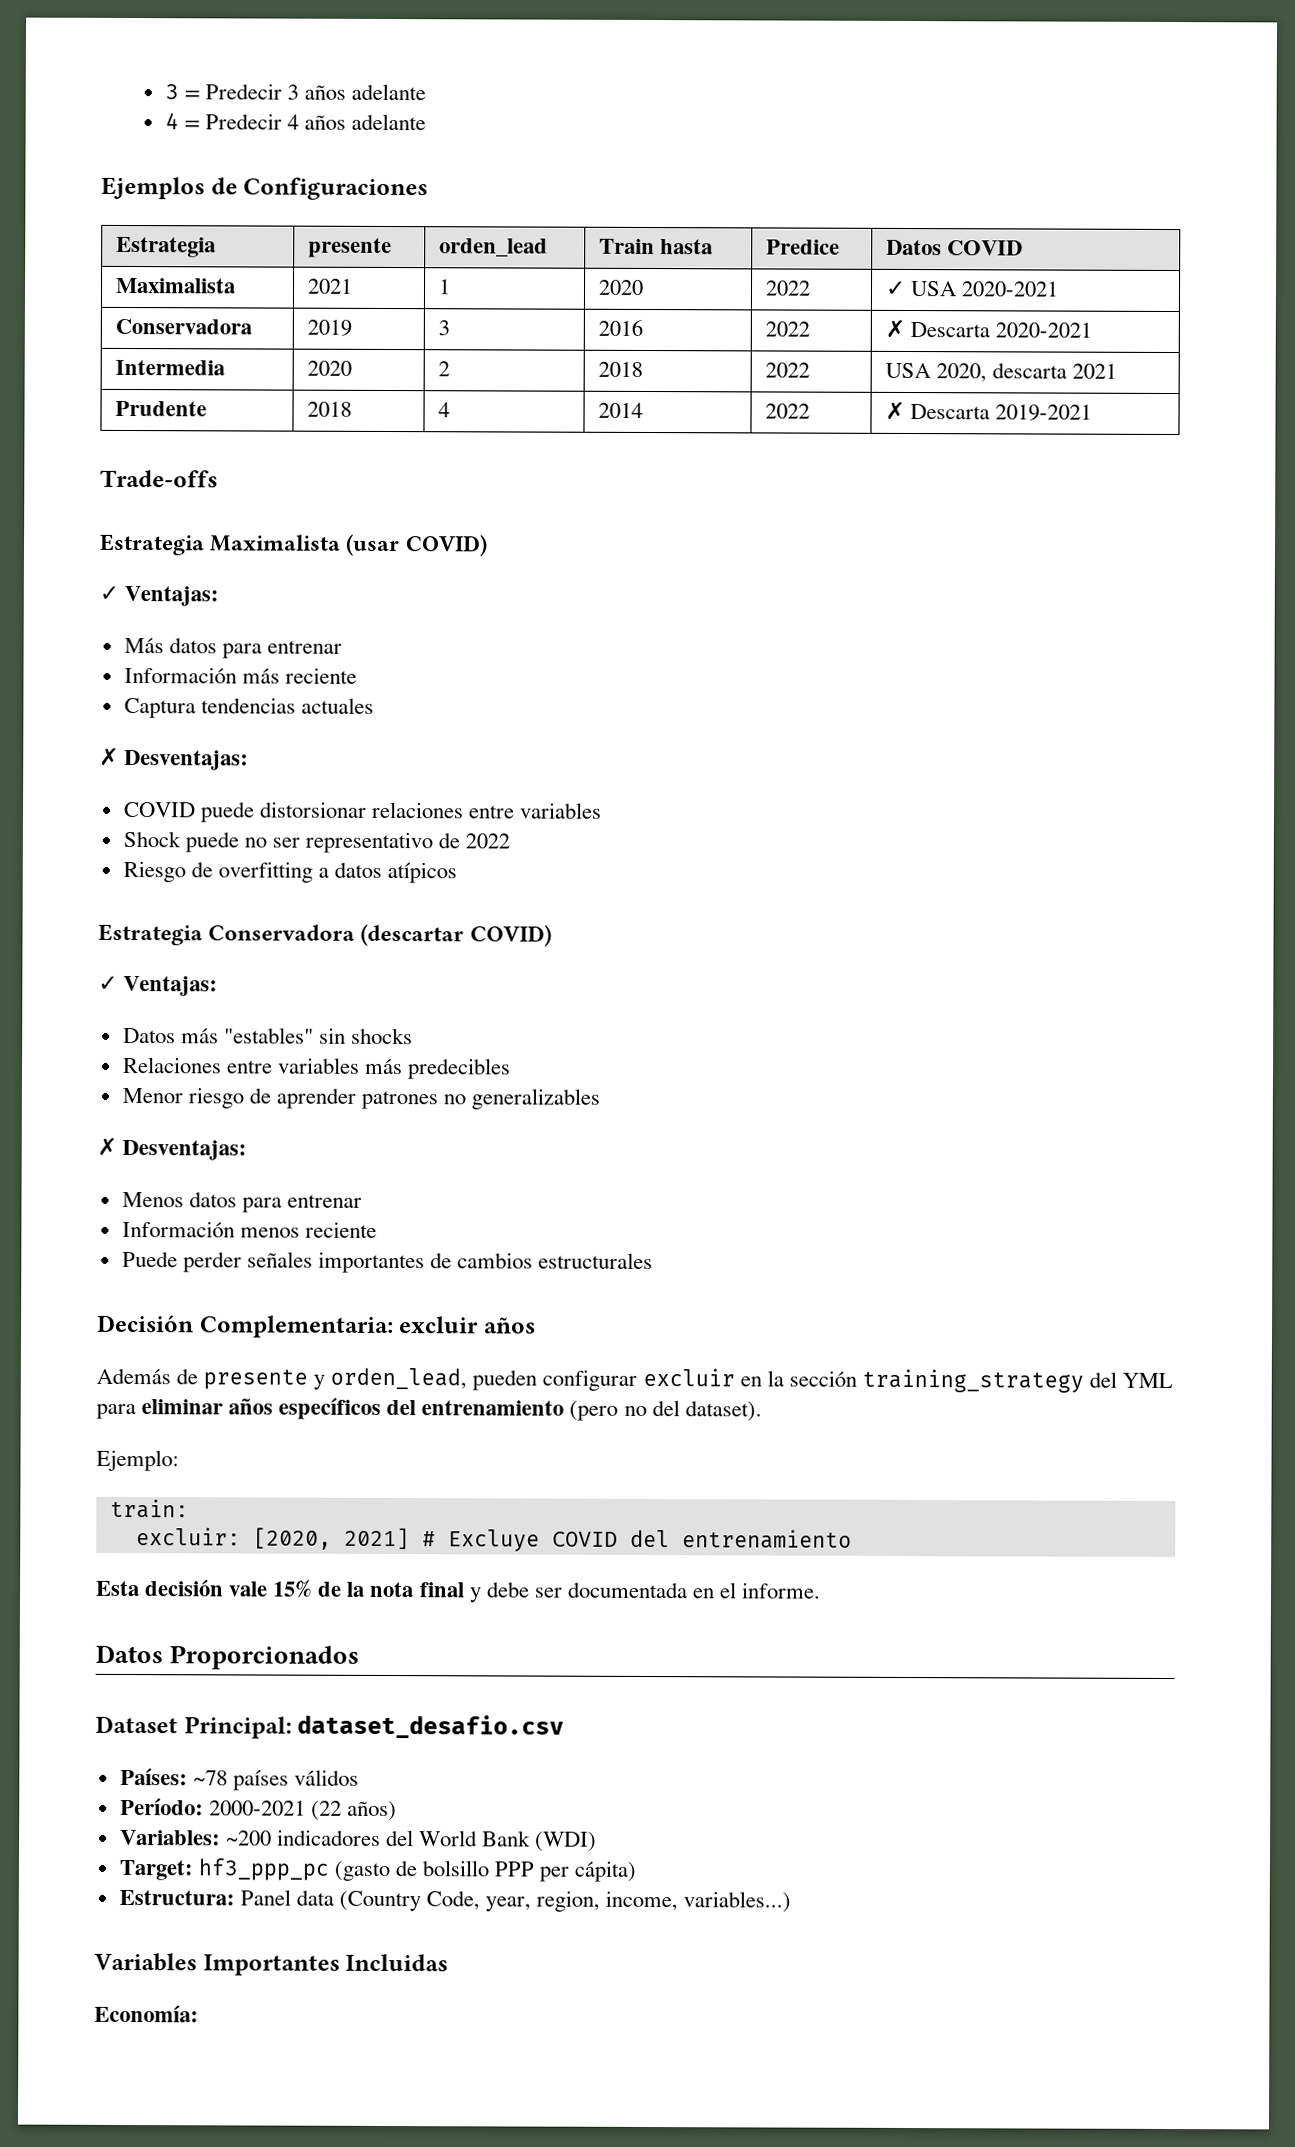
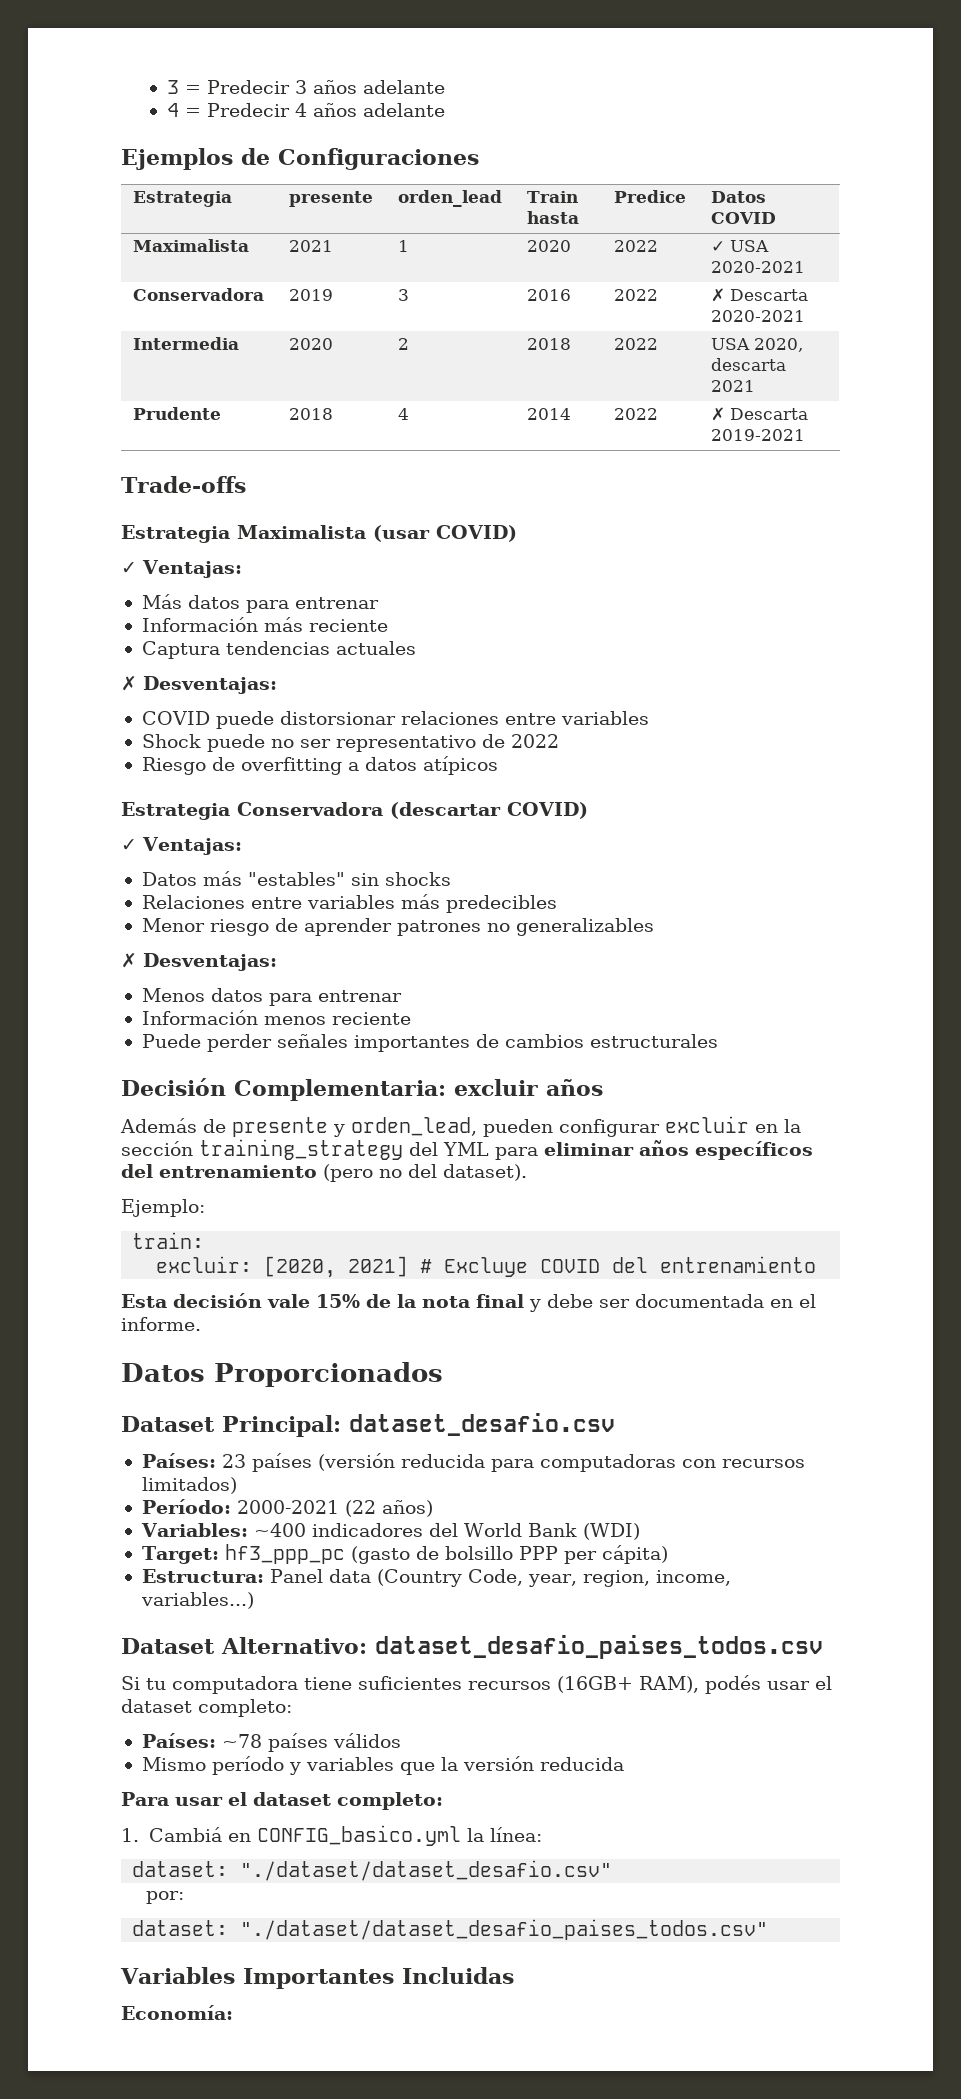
- Países: ~78 países válidos
+ Países: 23 países (versión reducida para computadoras con recursos limitados)
- Variables: ~200 indicadores del World Bank (WDI)
+ Variables: ~400 indicadores del World Bank (WDI)
+ Dataset Alternativo: dataset_desafio_paises_todos.csv
+ Si tu computadora tiene suficientes recursos (16GB+ RAM), podés usar el dataset completo:
+ Países: ~78 países válidos
+ Mismo período y variables que la versión reducida
+ Para usar el dataset completo:
+ 1. Cambiá en CONFIG_basico.yml la línea:
+ dataset: "./dataset/dataset_desafio.csv"
+ por:
+ dataset: "./dataset/dataset_desafio_paises_todos.csv"

